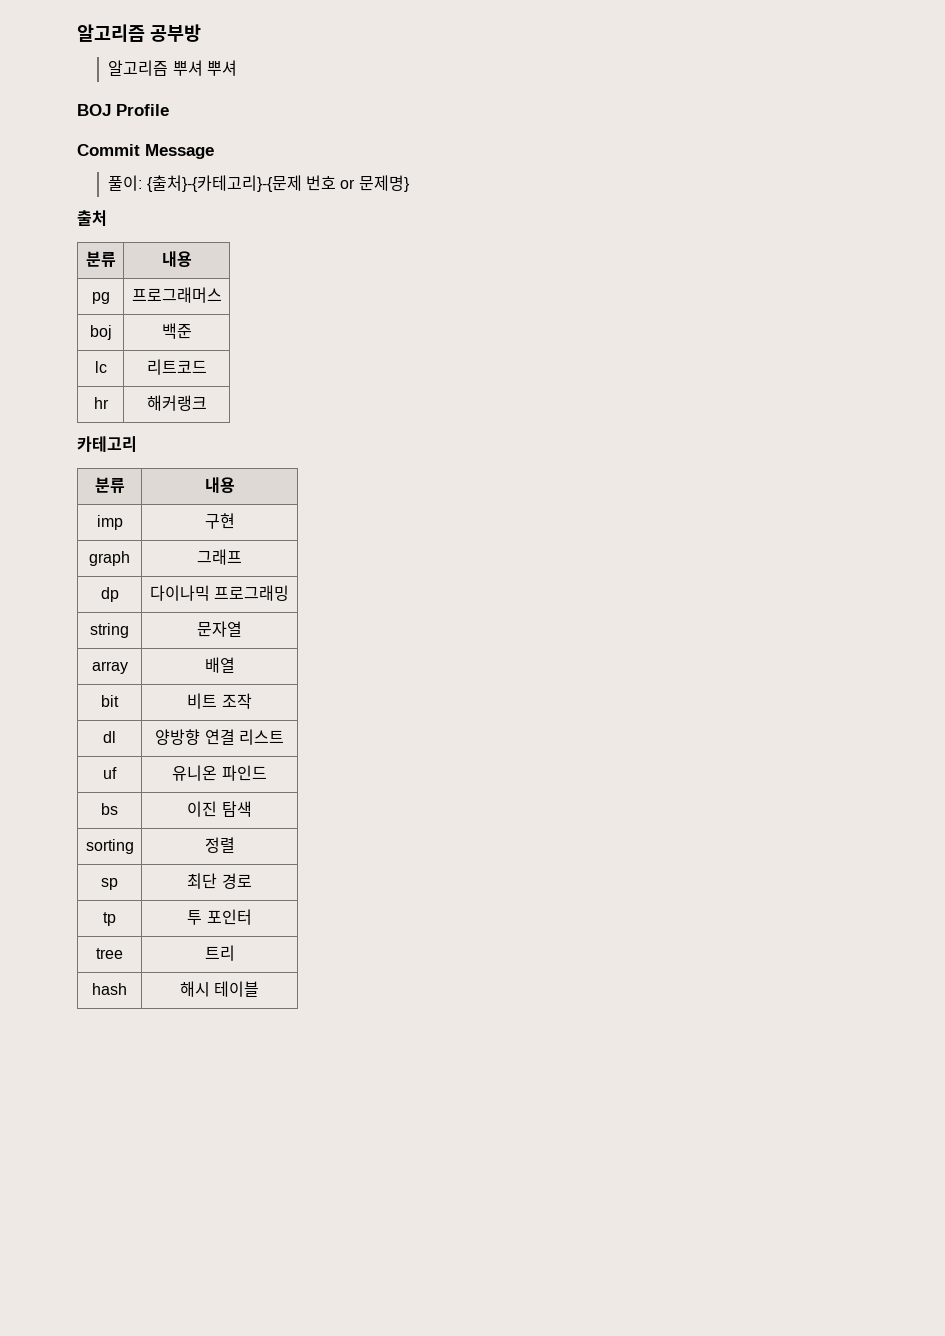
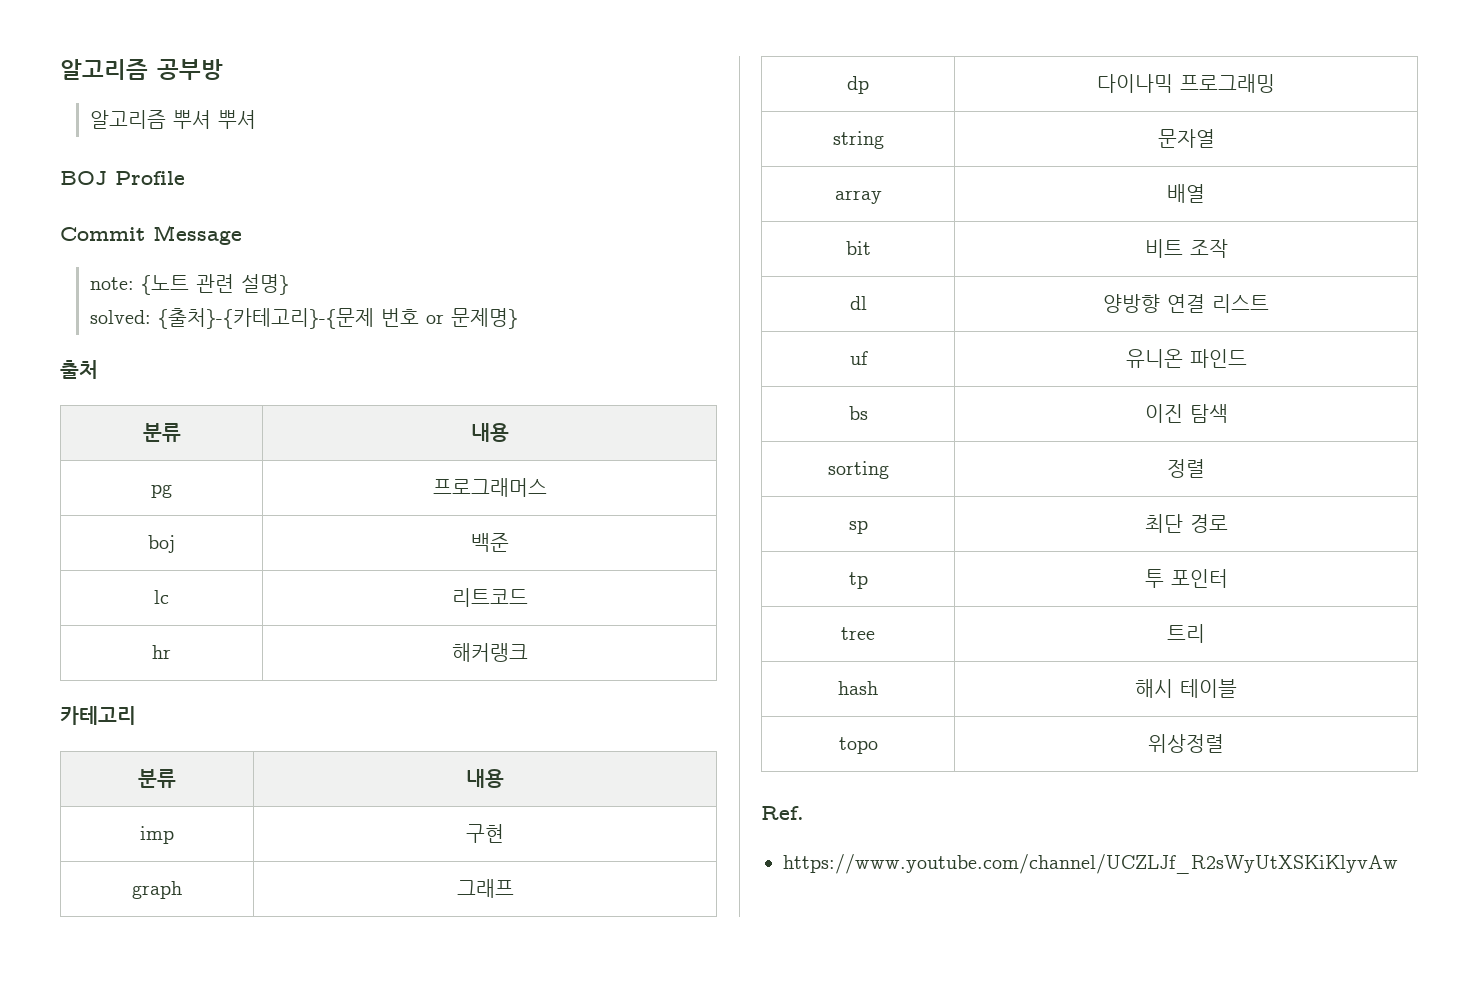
- 풀이: {출처}-{카테고리}-{문제 번호 or 문제명}
+ note: {노트 관련 설명}
+ solved: {출처}-{카테고리}-{문제 번호 or 문제명}
+ topo | 위상정렬
+ Ref.
+ https://www.youtube.com/channel/UCZLJf_R2sWyUtXSKiKlyvAw

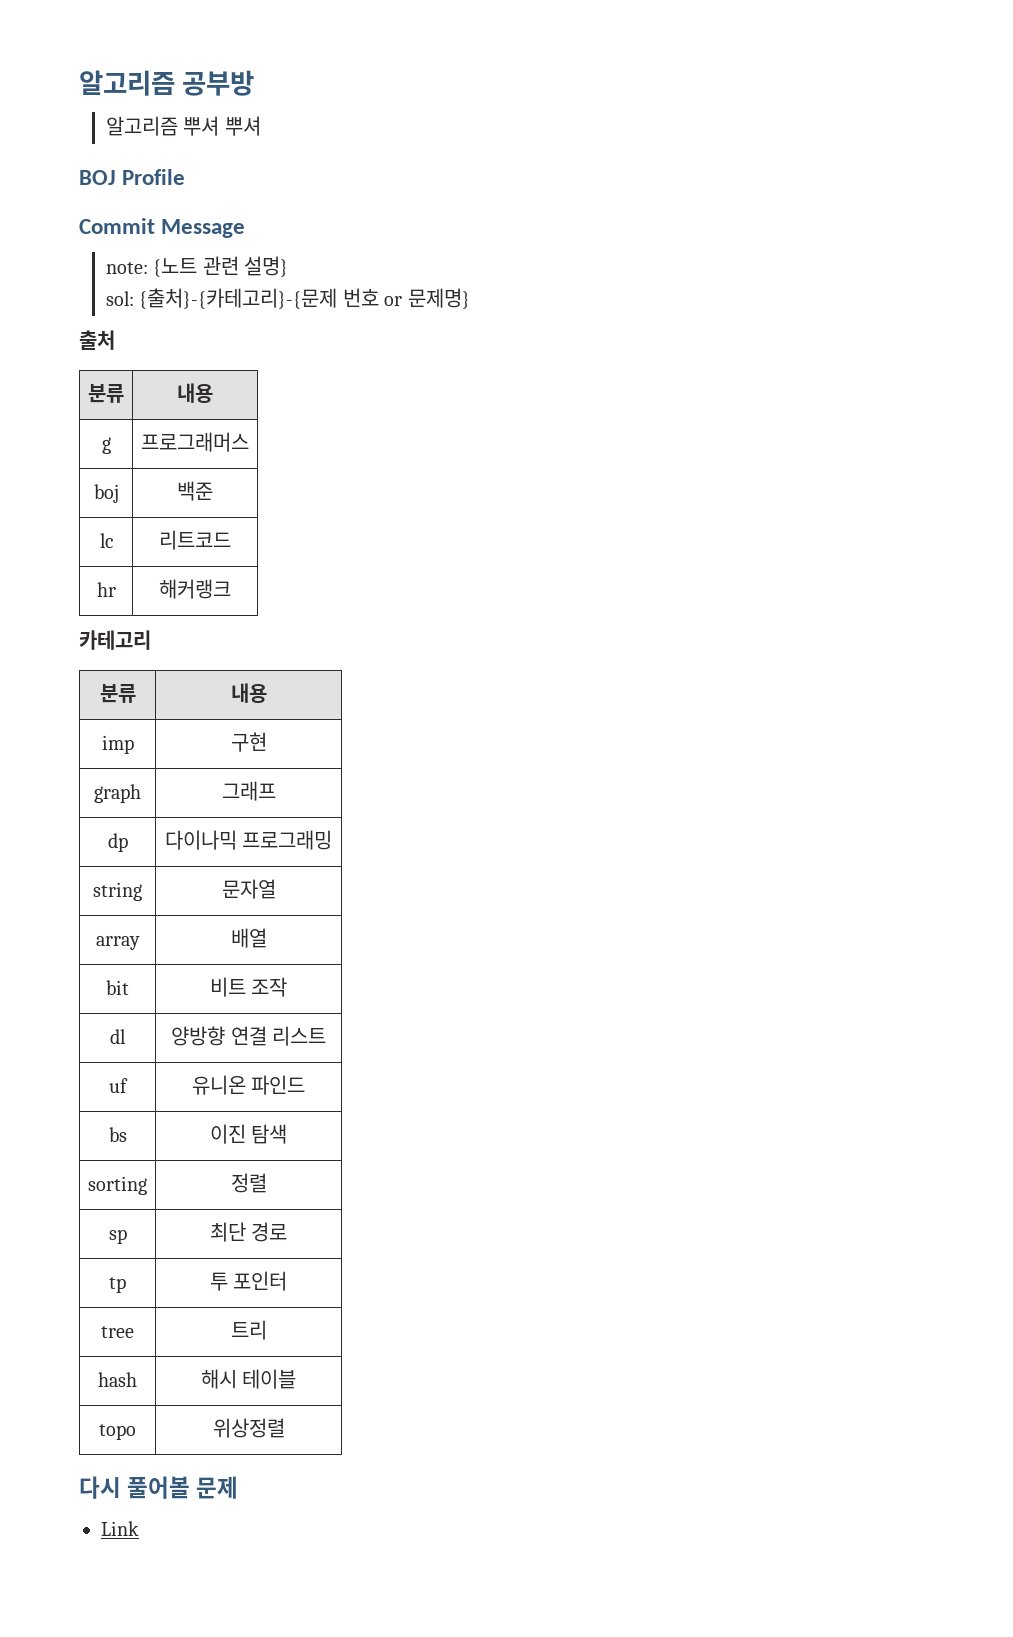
- solved: {출처}-{카테고리}-{문제 번호 or 문제명}
+ sol: {출처}-{카테고리}-{문제 번호 or 문제명}
- pg | 프로그래머스
+ g | 프로그래머스
- Ref.
- https://www.youtube.com/channel/UCZLJf_R2sWyUtXSKiKlyvAw
+ 다시 풀어볼 문제
+ Link

